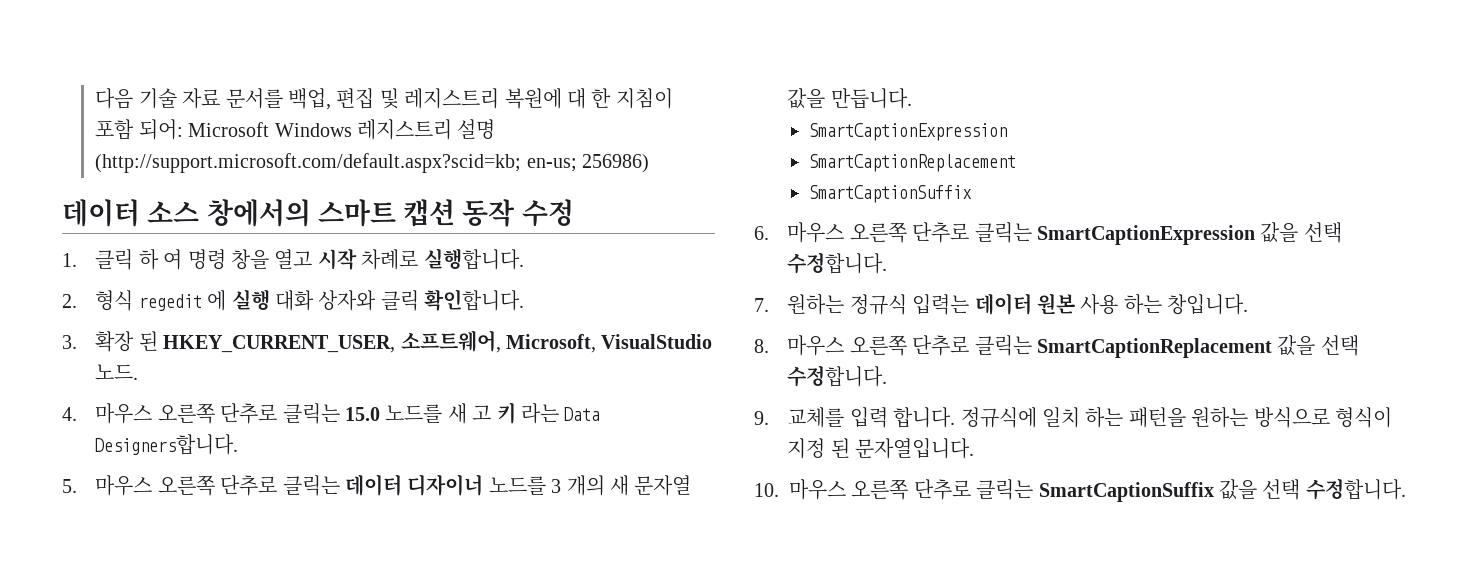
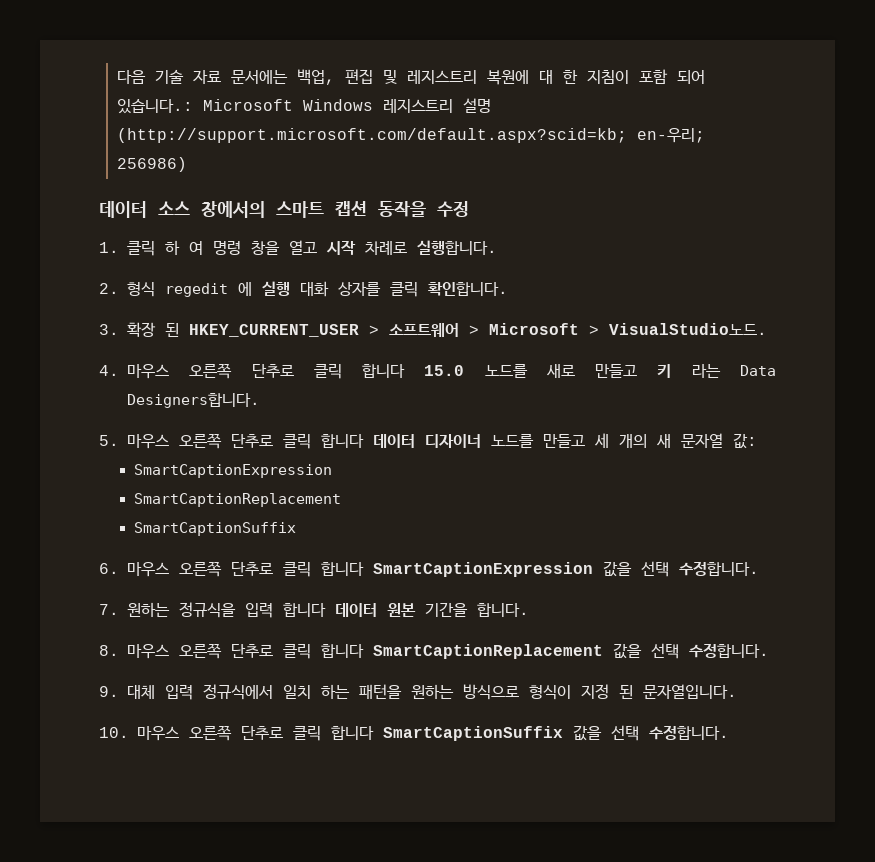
- 다음 기술 자료 문서를 백업, 편집 및 레지스트리 복원에 대 한 지침이 포함 되어: Microsoft Windows 레지스트리 설명 (http://support.microsoft.com/default.aspx?scid=kb; en-us; 256986)
+ 다음 기술 자료 문서에는 백업, 편집 및 레지스트리 복원에 대 한 지침이 포함 되어 있습니다.: Microsoft Windows 레지스트리 설명 (http://support.microsoft.com/default.aspx?scid=kb; en-우리; 256986)
- 데이터 소스 창에서의 스마트 캡션 동작 수정
+ 데이터 소스 창에서의 스마트 캡션 동작을 수정
- 2. 형식 regedit 에 실행 대화 상자와 클릭 확인합니다.
+ 2. 형식 regedit 에 실행 대화 상자를 클릭 확인합니다.
- 3. 확장 된 HKEY_CURRENT_USER, 소프트웨어, Microsoft, VisualStudio 노드.
- 4. 마우스 오른쪽 단추로 클릭는 15.0 노드를 새 고 키 라는 Data Designers합니다.
+ 3. 확장 된 HKEY_CURRENT_USER > 소프트웨어 > Microsoft > VisualStudio노드.
+ 4. 마우스 오른쪽 단추로 클릭 합니다 15.0 노드를 새로 만들고 키 라는 Data Designers합니다.
- 5. 마우스 오른쪽 단추로 클릭는 데이터 디자이너 노드를 3 개의 새 문자열 값을 만듭니다.
+ 5. 마우스 오른쪽 단추로 클릭 합니다 데이터 디자이너 노드를 만들고 세 개의 새 문자열 값:
- 6. 마우스 오른쪽 단추로 클릭는 SmartCaptionExpression 값을 선택 수정합니다.
+ 6. 마우스 오른쪽 단추로 클릭 합니다 SmartCaptionExpression 값을 선택 수정합니다.
- 7. 원하는 정규식 입력는 데이터 원본 사용 하는 창입니다.
+ 7. 원하는 정규식을 입력 합니다 데이터 원본 기간을 합니다.
- 8. 마우스 오른쪽 단추로 클릭는 SmartCaptionReplacement 값을 선택 수정합니다.
+ 8. 마우스 오른쪽 단추로 클릭 합니다 SmartCaptionReplacement 값을 선택 수정합니다.
- 9. 교체를 입력 합니다. 정규식에 일치 하는 패턴을 원하는 방식으로 형식이 지정 된 문자열입니다.
+ 9. 대체 입력 정규식에서 일치 하는 패턴을 원하는 방식으로 형식이 지정 된 문자열입니다.
- 10. 마우스 오른쪽 단추로 클릭는 SmartCaptionSuffix 값을 선택 수정합니다.
+ 10. 마우스 오른쪽 단추로 클릭 합니다 SmartCaptionSuffix 값을 선택 수정합니다.

